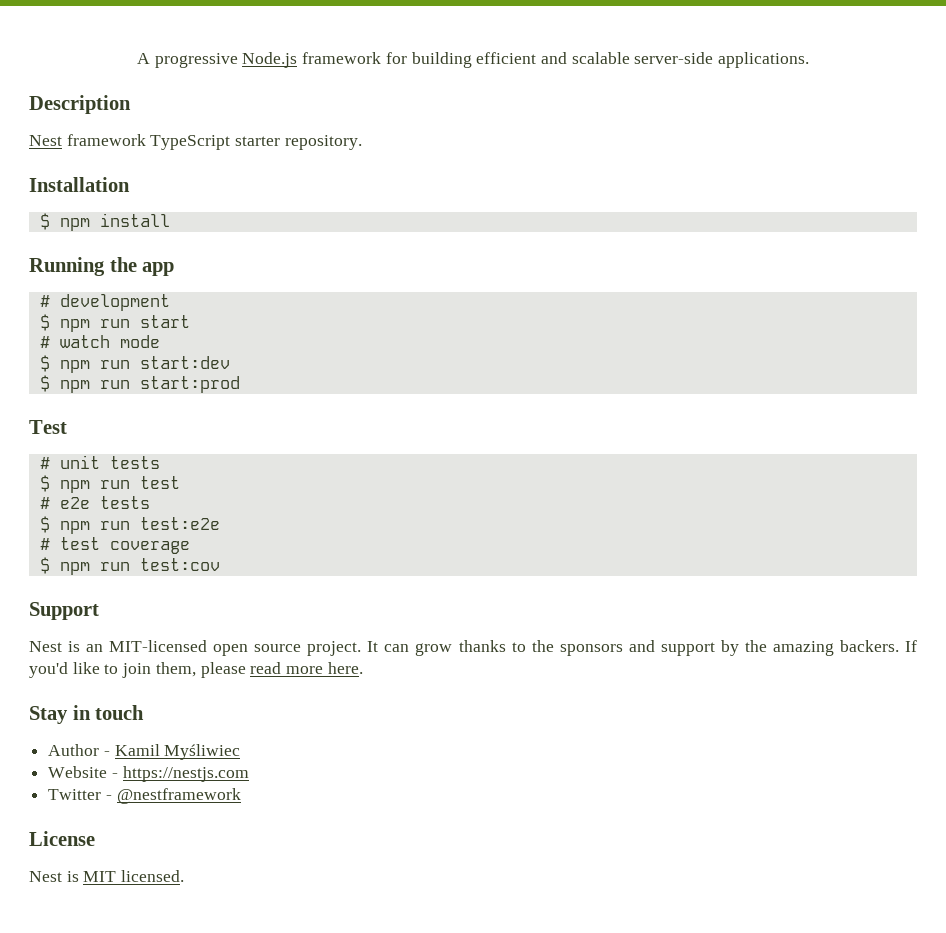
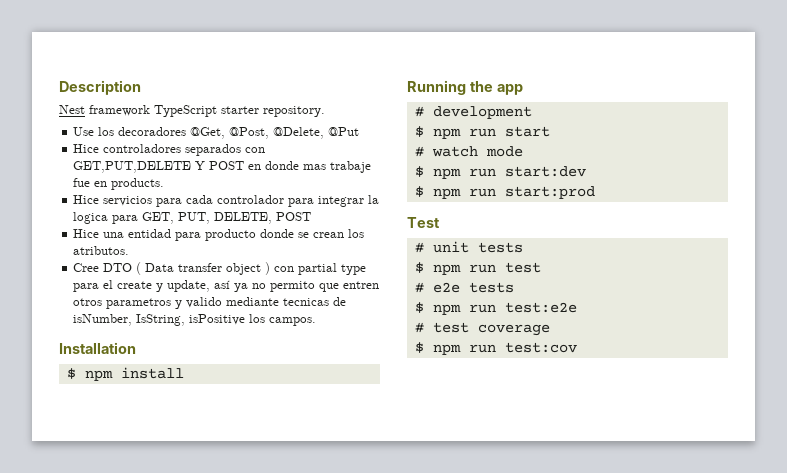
- A progressive Node.js framework for building efficient and scalable server-side applications.
+ Use los decoradores @Get, @Post, @Delete, @Put
+ Hice controladores separados con GET,PUT,DELETE Y POST en donde mas trabaje fue en products.
+ Hice servicios para cada controlador para integrar la logica para GET, PUT, DELETE, POST
+ Hice una entidad para producto donde se crean los atributos.
+ Cree DTO ( Data transfer object ) con partial type para el create y update, así ya no permito que entren otros parametros y valido mediante tecnicas de isNumber, IsString, isPositive los campos.
- Support
- Nest is an MIT-licensed open source project. It can grow thanks to the sponsors and support by the amazing backers. If you'd like to join them, please read more here.
- Stay in touch
- Author - Kamil Myśliwiec
- Website - https://nestjs.com
- Twitter - @nestframework
- License
- Nest is MIT licensed.

